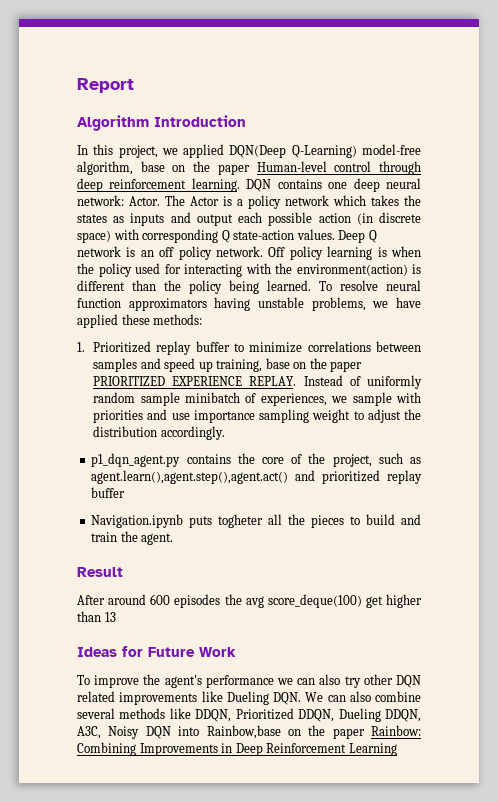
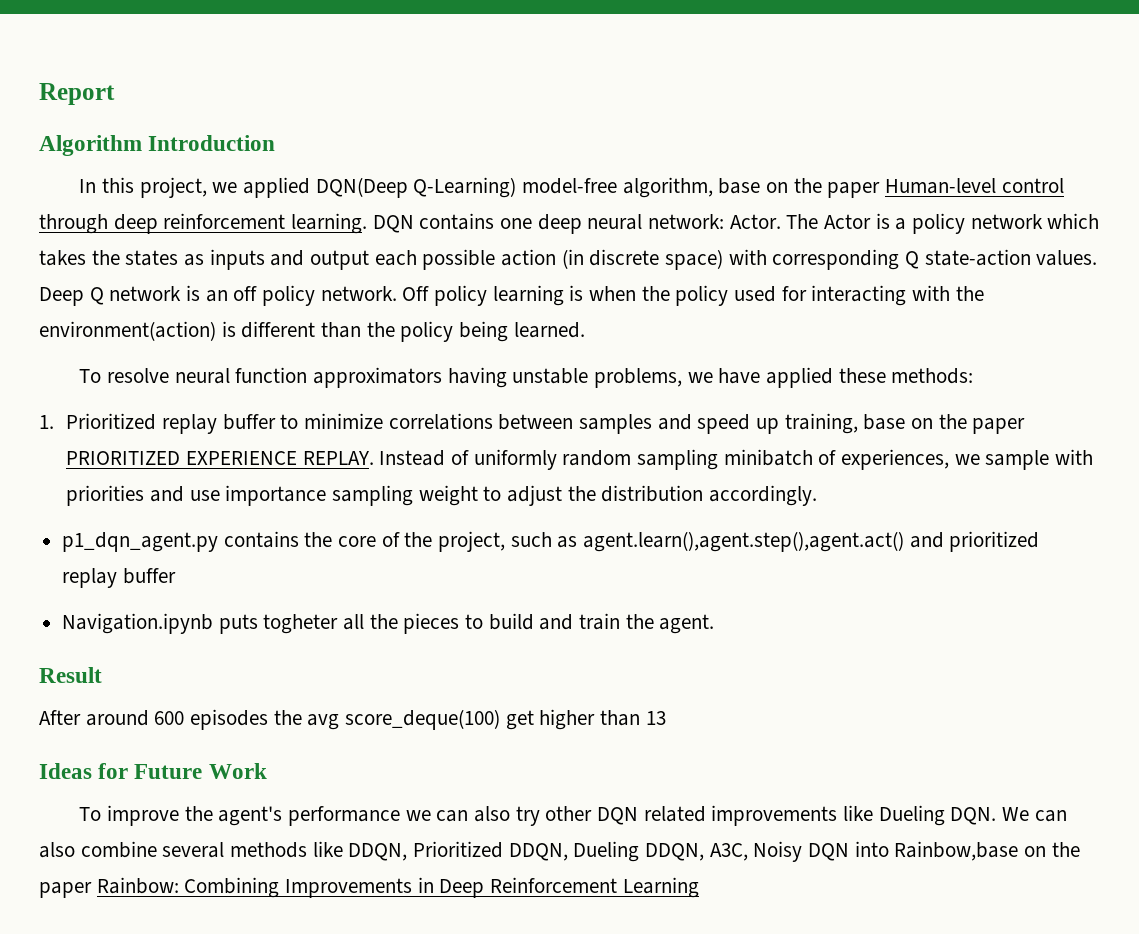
- Off policy learning is when the policy used for interacting with the environment(action) is different than the policy being learned. To resolve neural function approximators having unstable problems, we have applied these methods:
+ Off policy learning is when the policy used for interacting with the environment(action) is different than the policy being learned.
+ To resolve neural function approximators having unstable problems, we have applied these methods:
- Instead of uniformly random sample minibatch of experiences, we sample with priorities and use importance sampling weight to adjust the distribution accordingly.
+ Instead of uniformly random sampling minibatch of experiences, we sample with priorities and use importance sampling weight to adjust the distribution accordingly.

